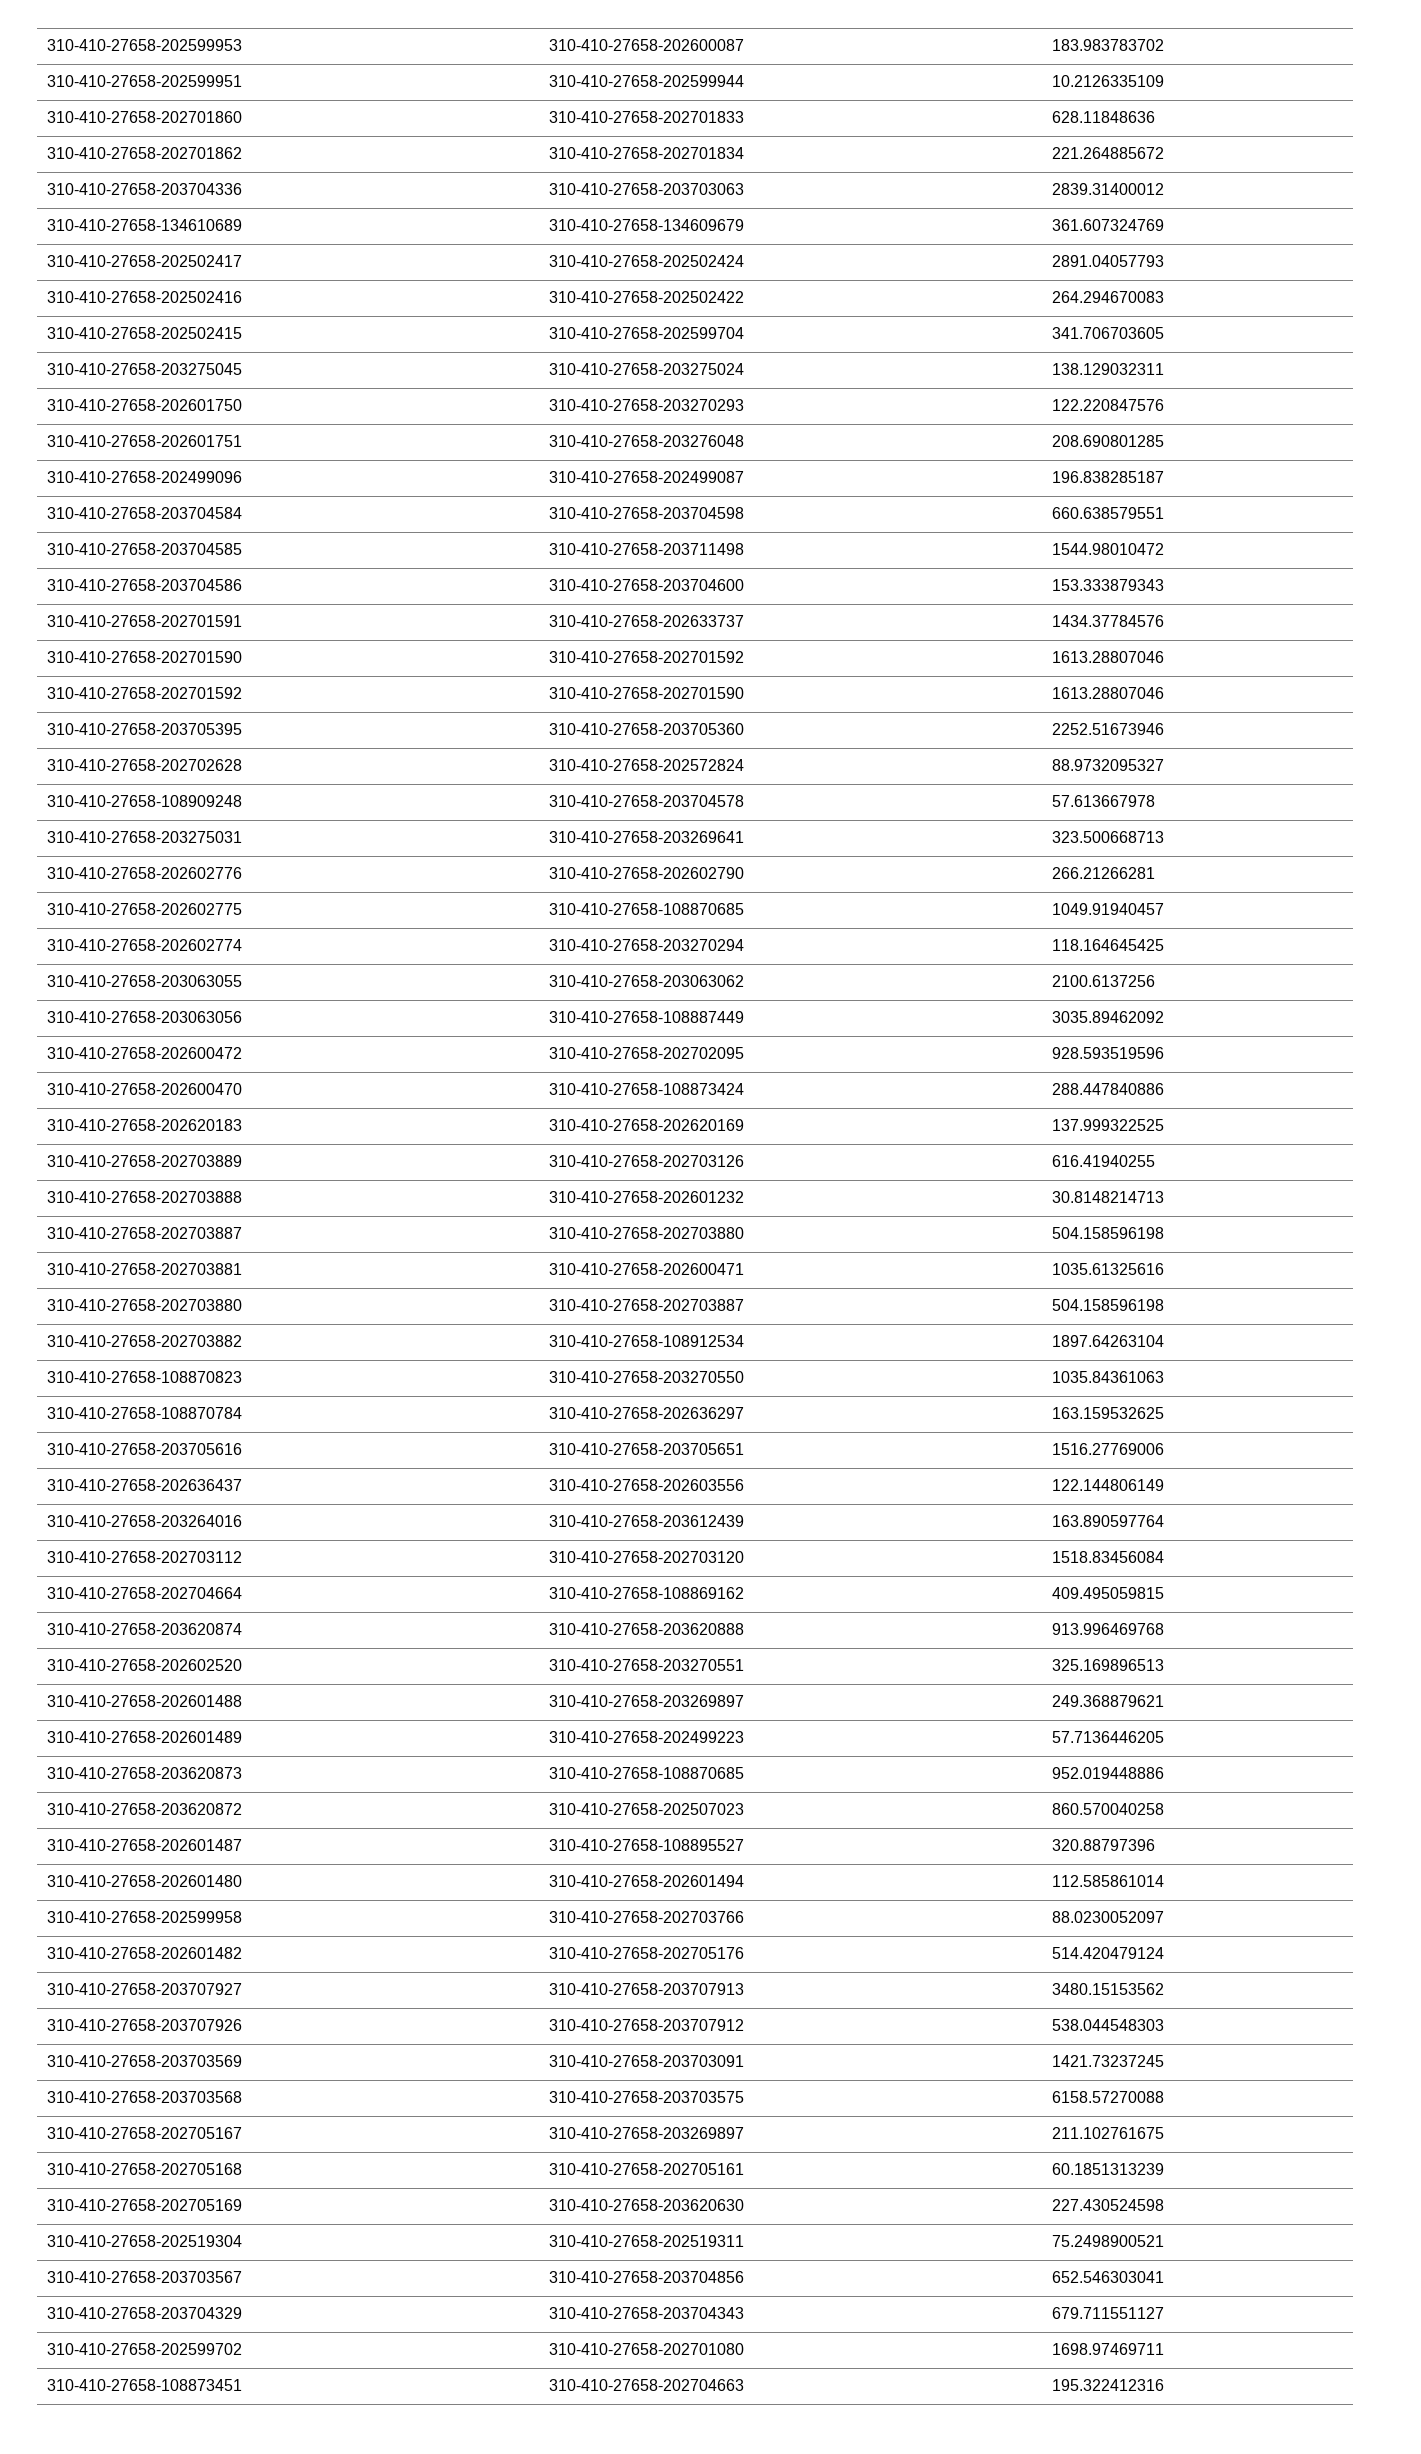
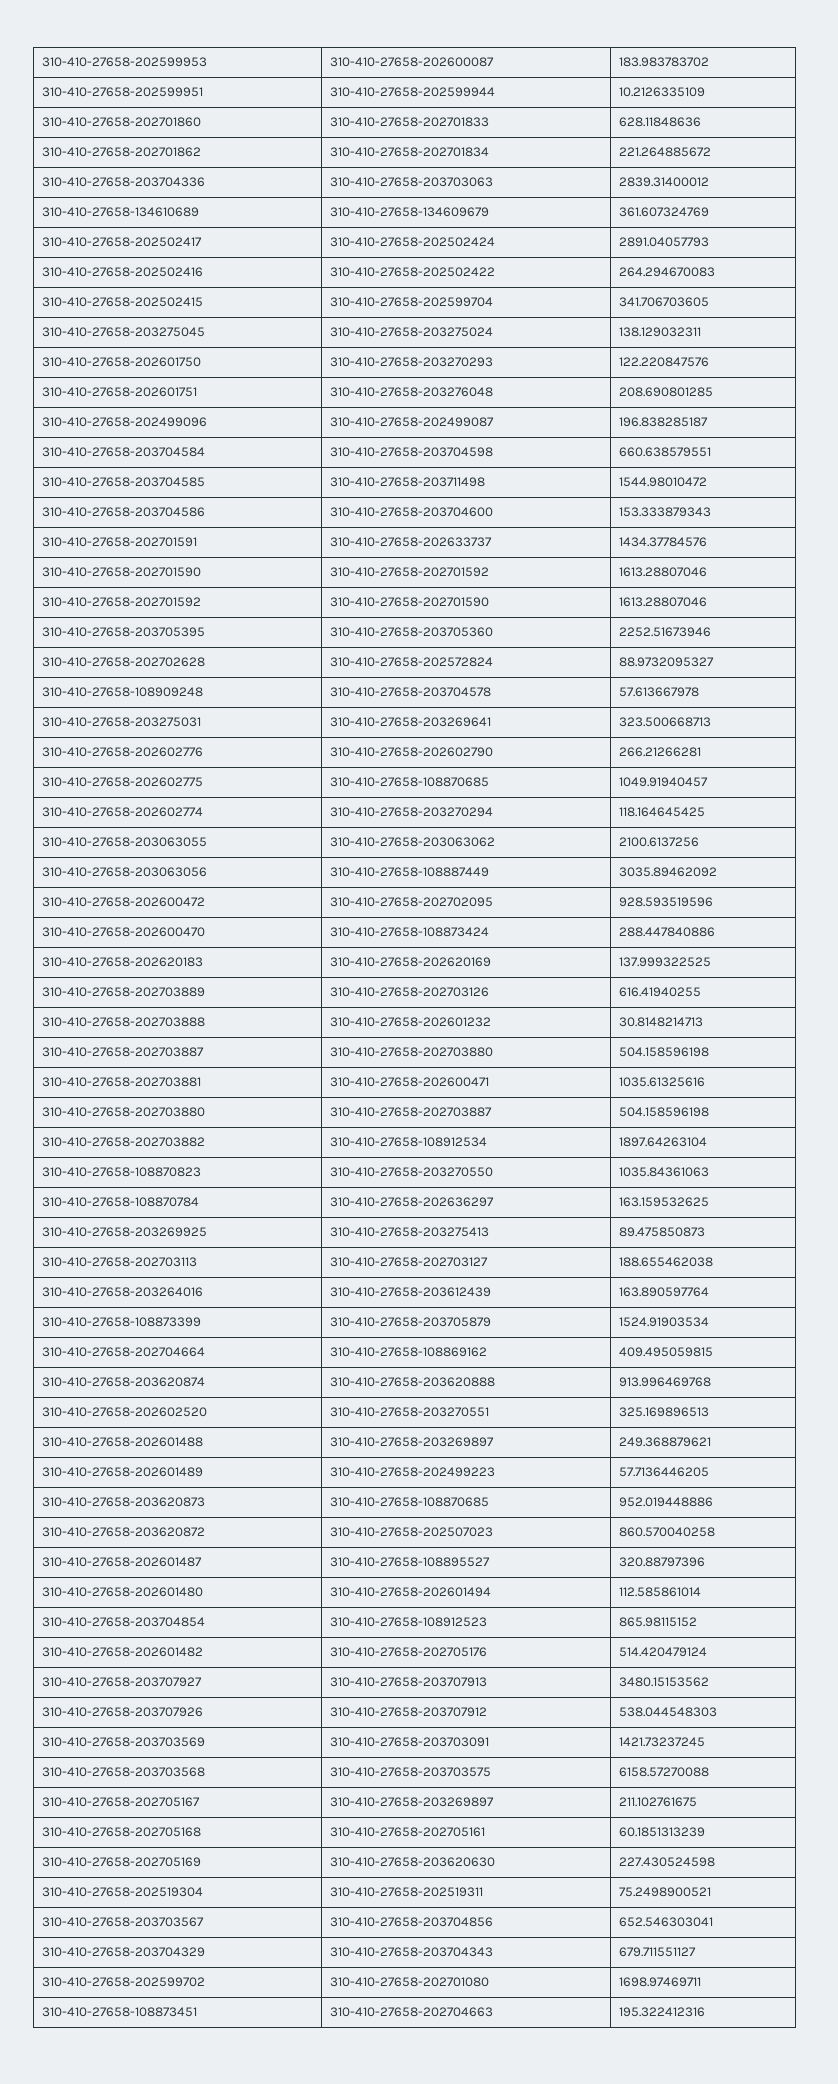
- 310-410-27658-203705616 | 310-410-27658-203705651 | 1516.27769006
- 310-410-27658-202636437 | 310-410-27658-202603556 | 122.144806149
+ 310-410-27658-203269925 | 310-410-27658-203275413 | 89.475850873
+ 310-410-27658-202703113 | 310-410-27658-202703127 | 188.655462038
- 310-410-27658-202703112 | 310-410-27658-202703120 | 1518.83456084
+ 310-410-27658-108873399 | 310-410-27658-203705879 | 1524.91903534
- 310-410-27658-202599958 | 310-410-27658-202703766 | 88.0230052097
+ 310-410-27658-203704854 | 310-410-27658-108912523 | 865.98115152

